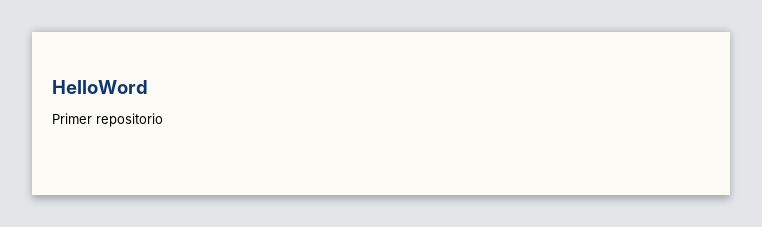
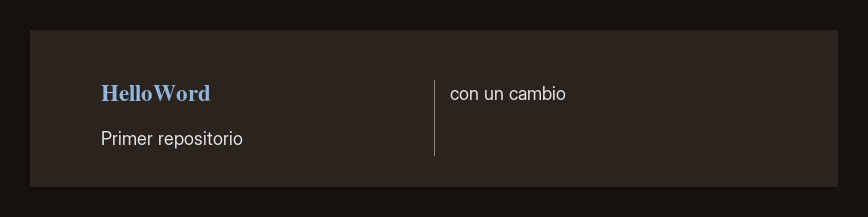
+ con un cambio

